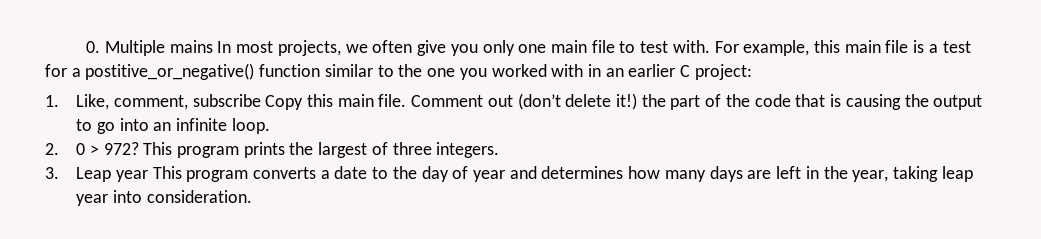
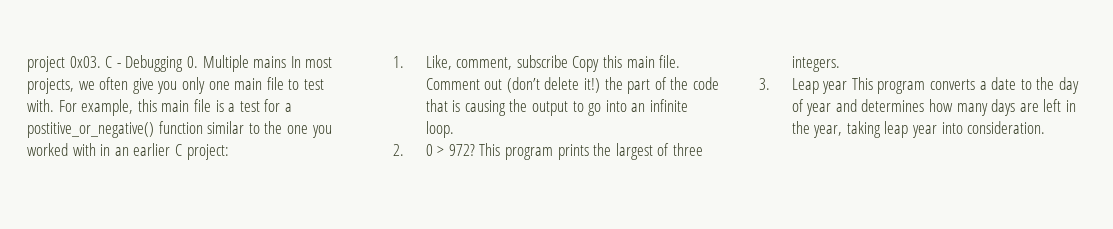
- 0. Multiple mains In most projects, we often give you only one main file to test with.
+ project 0x03. C - Debugging 0. Multiple mains In most projects, we often give you only one main file to test with.

